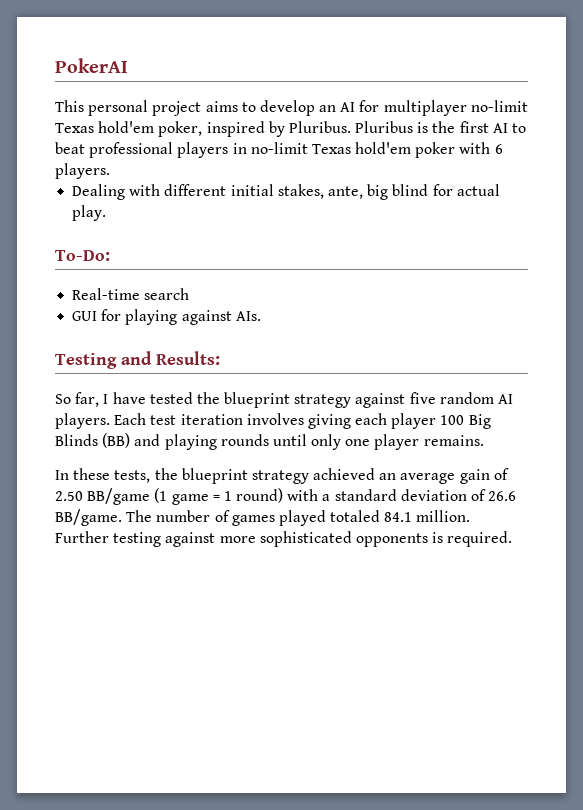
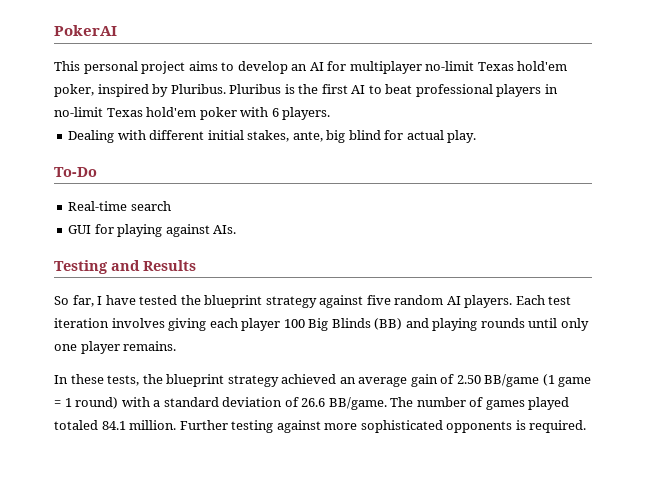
- To-Do:
+ To-Do
- Testing and Results:
+ Testing and Results

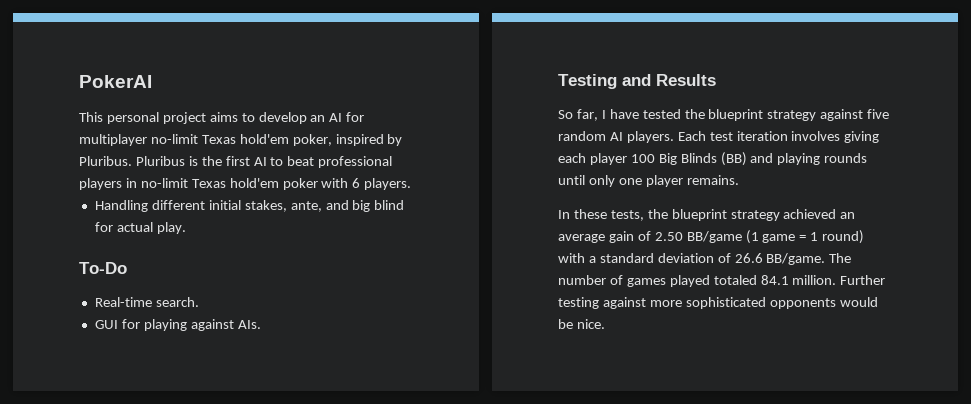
- Dealing with different initial stakes, ante, big blind for actual play.
+ Handling different initial stakes, ante, and big blind for actual play.
- Real-time search
+ Real-time search.
- Further testing against more sophisticated opponents is required.
+ Further testing against more sophisticated opponents would be nice.

